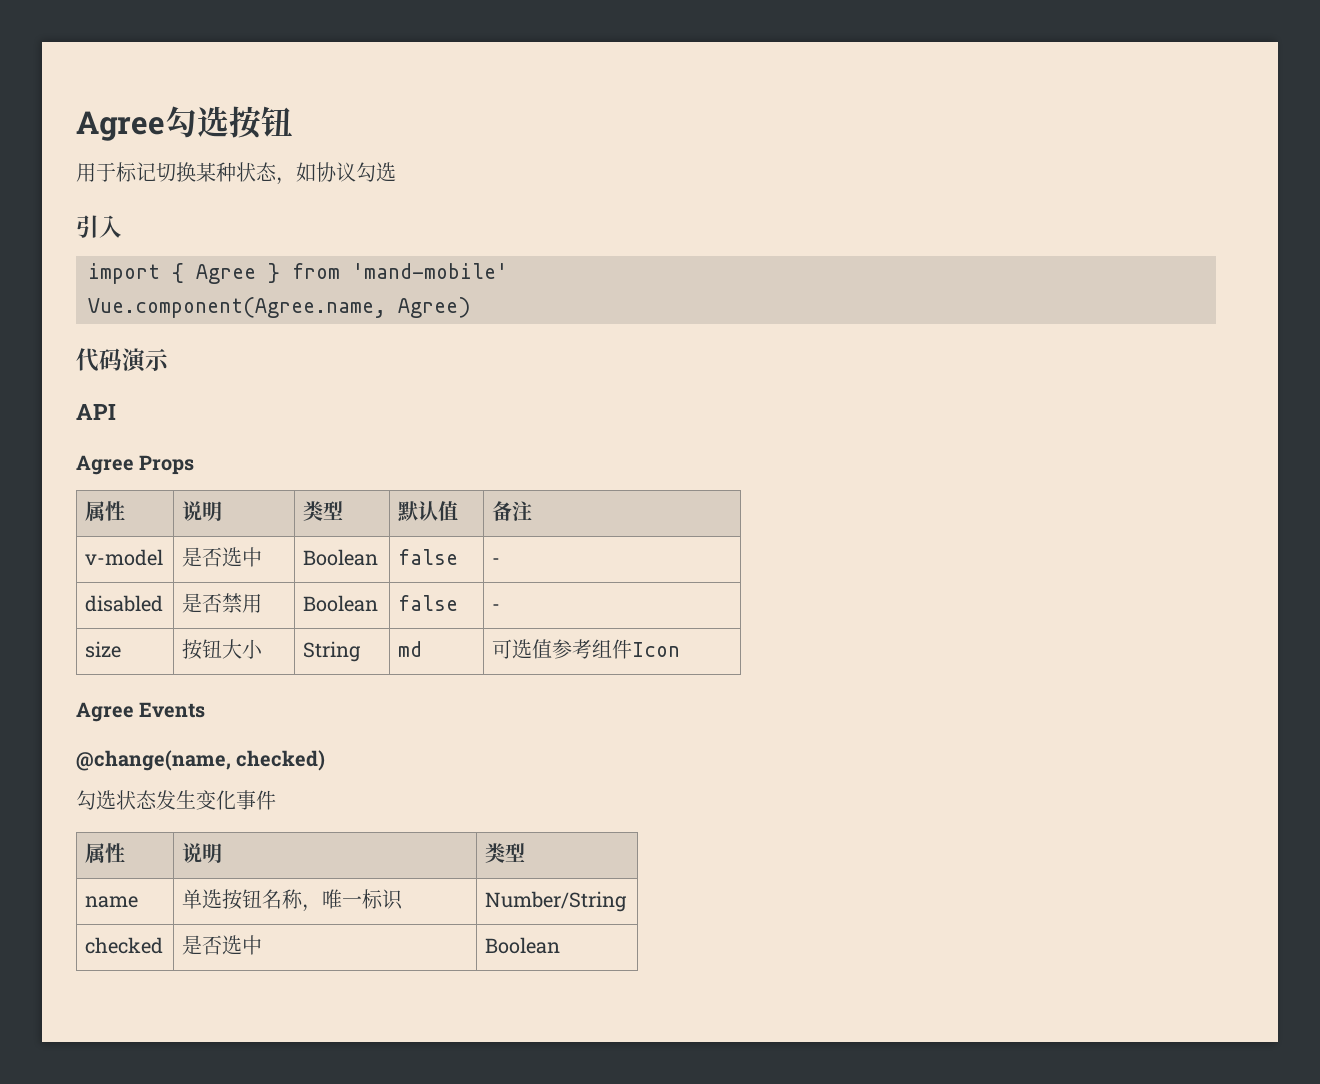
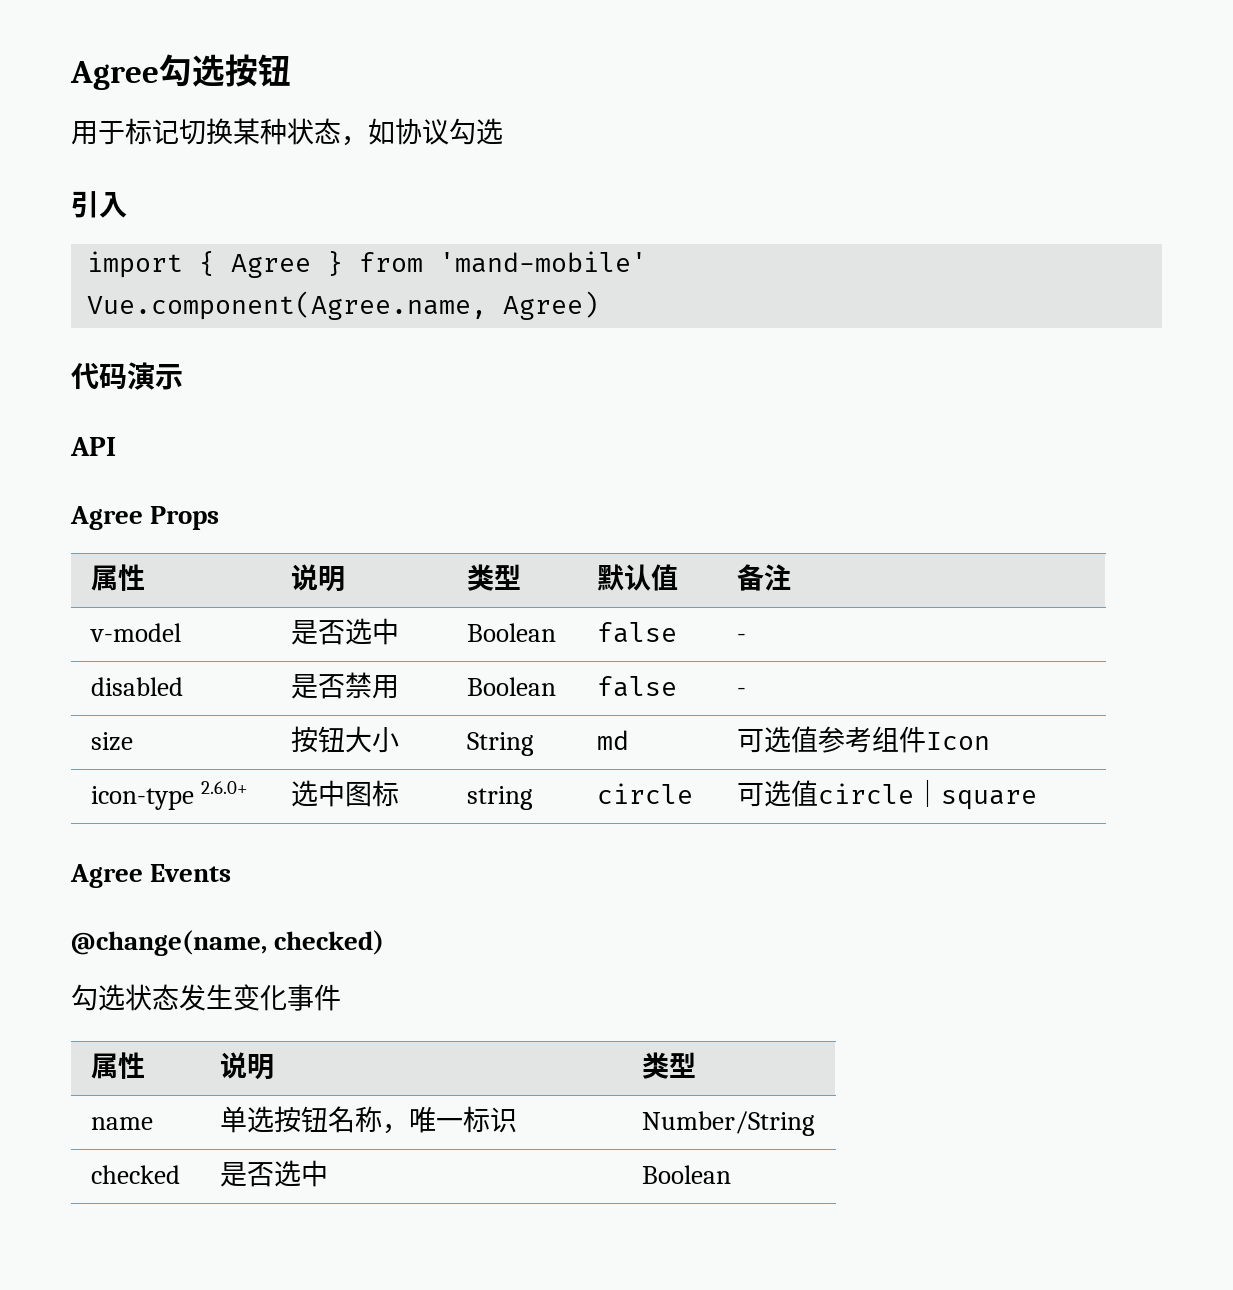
+ icon-type 2.6.0+ | 选中图标 | string | circle | 可选值circle｜square

